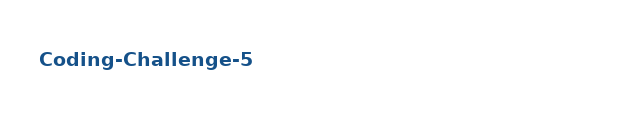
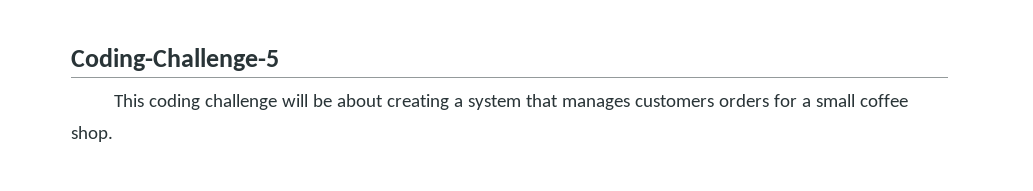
+ This coding challenge will be about creating a system that manages customers orders for a small coffee shop.

